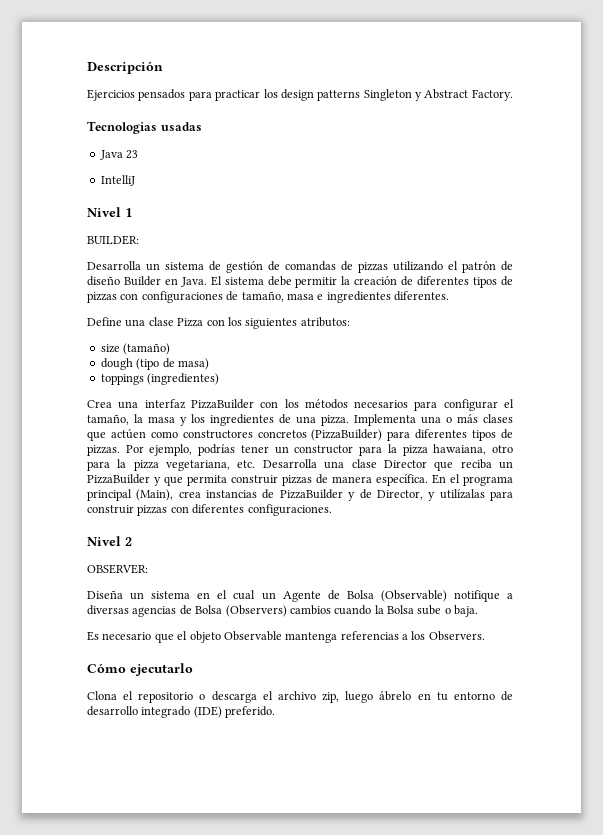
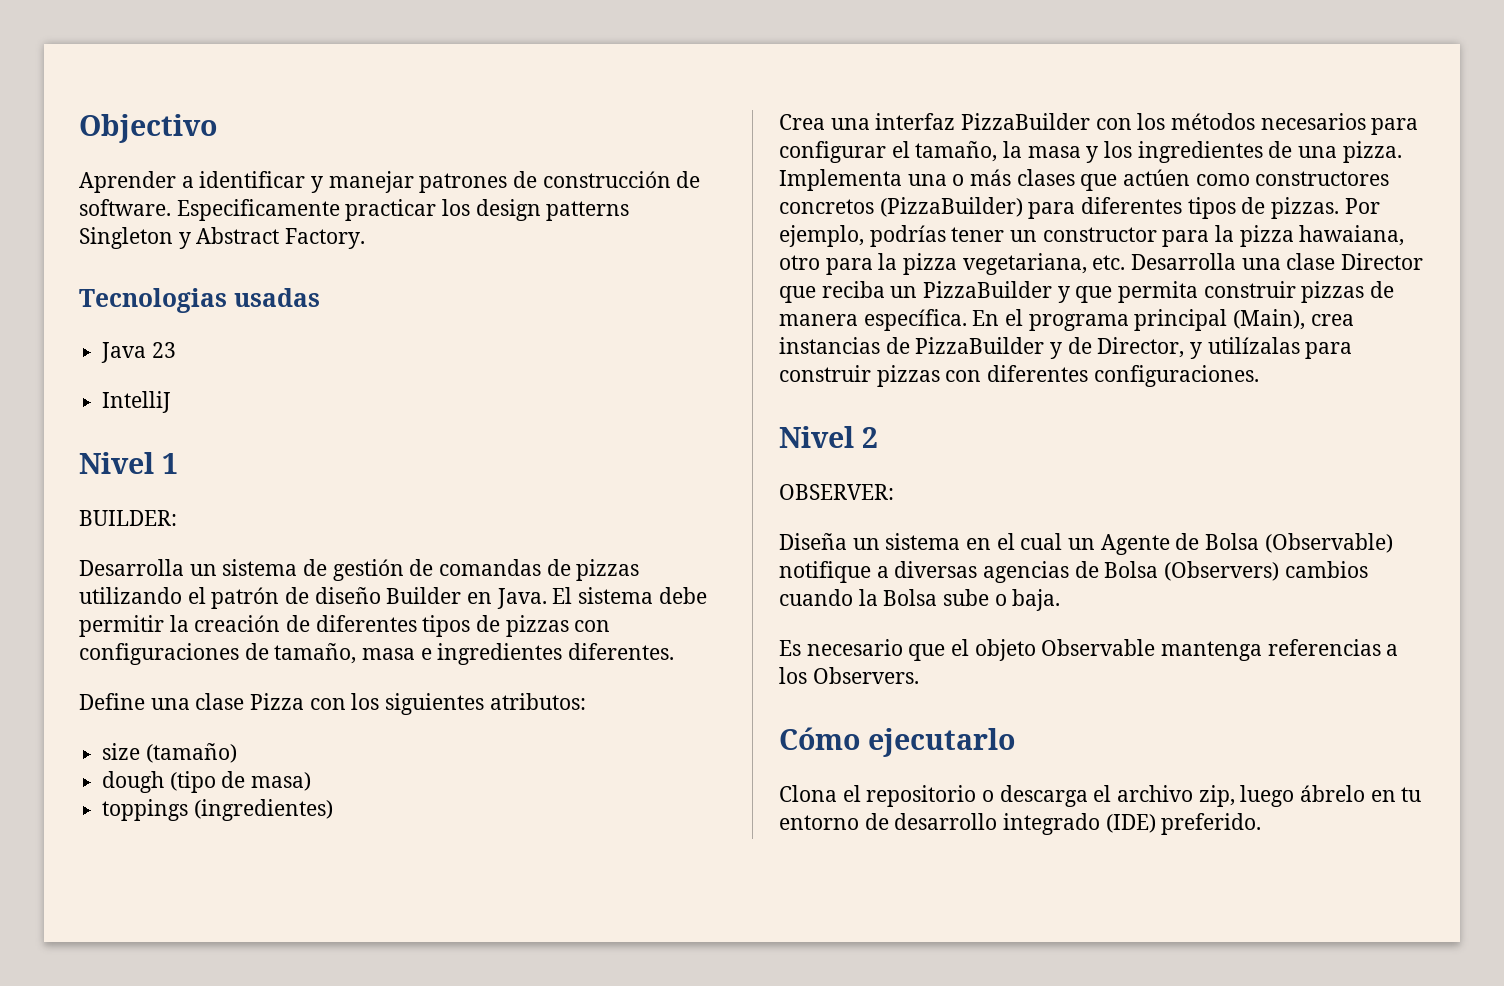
- Descripción
- Ejercicios pensados para practicar los design patterns Singleton y Abstract Factory.
+ Objectivo
+ Aprender a identificar y manejar patrones de construcción de software. Especificamente practicar los design patterns Singleton y Abstract Factory.

